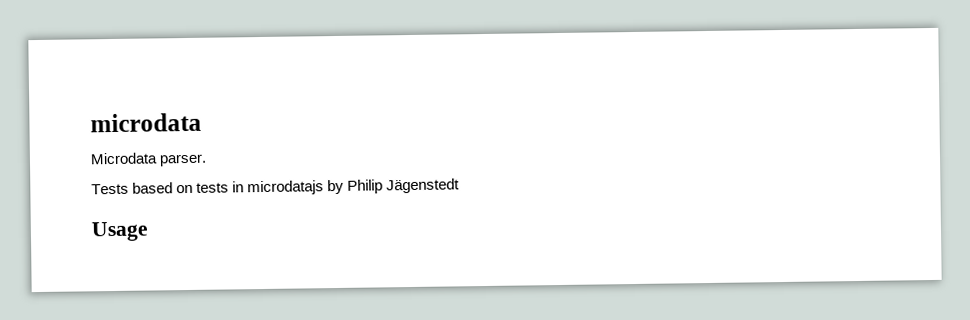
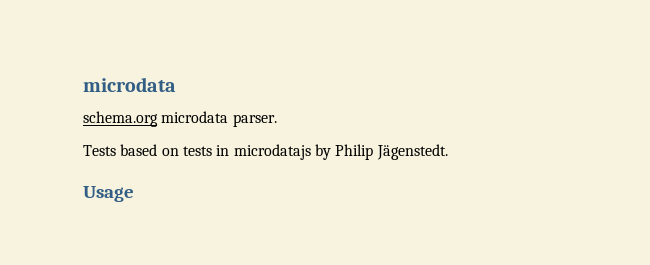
- Microdata parser.
+ schema.org microdata parser.
- Tests based on tests in microdatajs by Philip Jägenstedt
+ Tests based on tests in microdatajs by Philip Jägenstedt.

